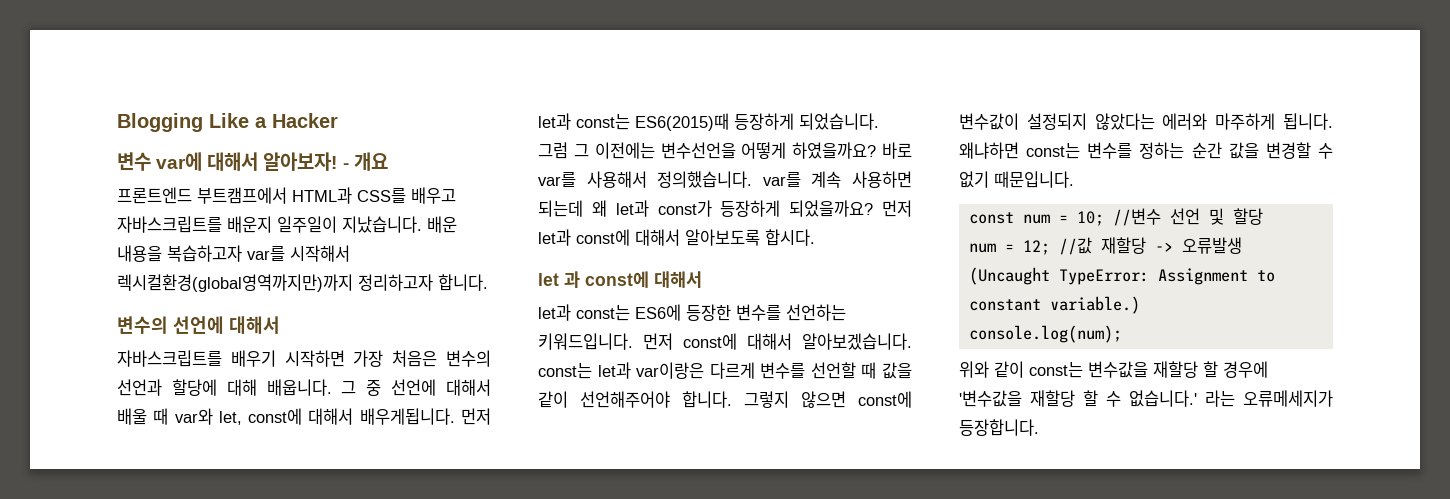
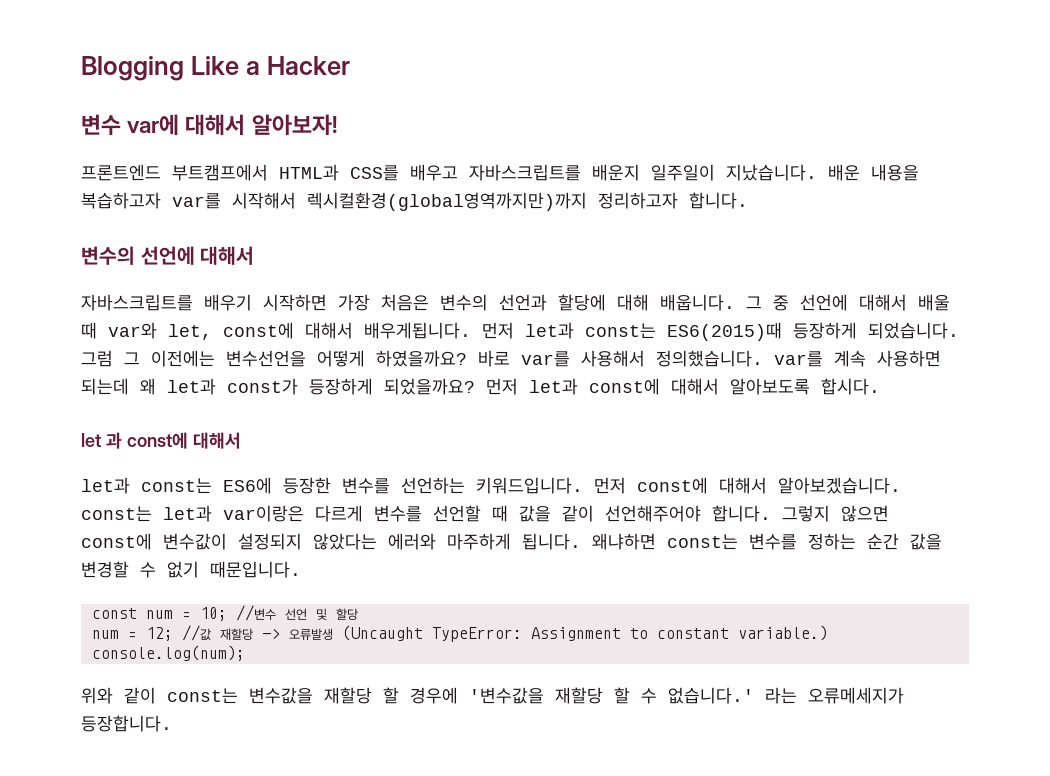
- - 개요

